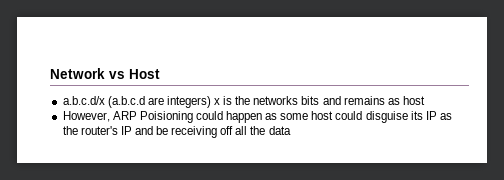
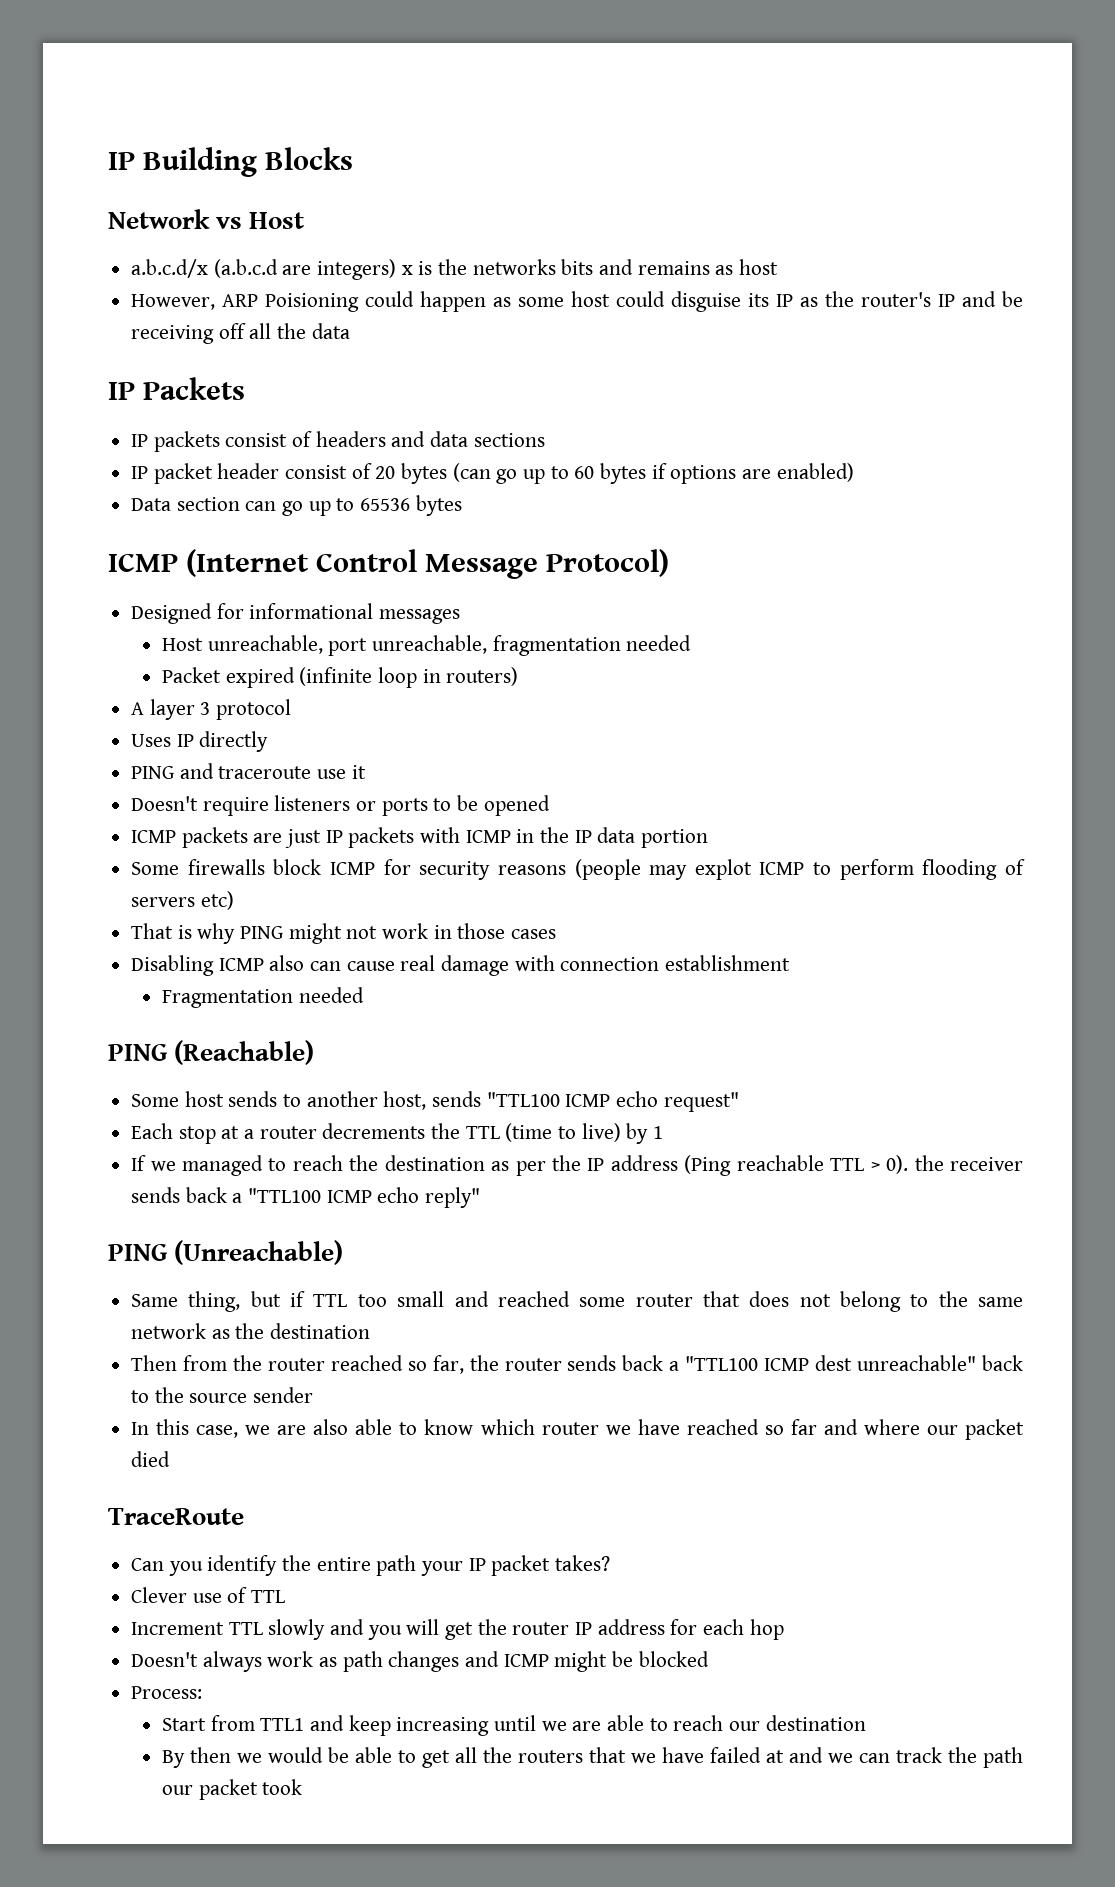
+ IP Building Blocks
+ IP Packets
+ IP packets consist of headers and data sections
+ IP packet header consist of 20 bytes (can go up to 60 bytes if options are enabled)
+ Data section can go up to 65536 bytes
+ ICMP (Internet Control Message Protocol)
+ Designed for informational messages
+ Host unreachable, port unreachable, fragmentation needed
+ Packet expired (infinite loop in routers)
+ A layer 3 protocol
+ Uses IP directly
+ PING and traceroute use it
+ Doesn't require listeners or ports to be opened
+ ICMP packets are just IP packets with ICMP in the IP data portion
+ Some firewalls block ICMP for security reasons (people may explot ICMP to perform flooding of servers etc)
+ That is why PING might not work in those cases
+ Disabling ICMP also can cause real damage with connection establishment
+ Fragmentation needed
+ PING (Reachable)
+ Some host sends to another host, sends "TTL100 ICMP echo request"
+ Each stop at a router decrements the TTL (time to live) by 1
+ If we managed to reach the destination as per the IP address (Ping reachable TTL > 0). the receiver sends back a "TTL100 ICMP echo reply"
+ PING (Unreachable)
+ Same thing, but if TTL too small and reached some router that does not belong to the same network as the destination
+ Then from the router reached so far, the router sends back a "TTL100 ICMP dest unreachable" back to the source sender
+ In this case, we are also able to know which router we have reached so far and where our packet died
+ TraceRoute
+ Can you identify the entire path your IP packet takes?
+ Clever use of TTL
+ Increment TTL slowly and you will get the router IP address for each hop
+ Doesn't always work as path changes and ICMP might be blocked
+ Process:
+ Start from TTL1 and keep increasing until we are able to reach our destination
+ By then we would be able to get all the routers that we have failed at and we can track the path our packet took

